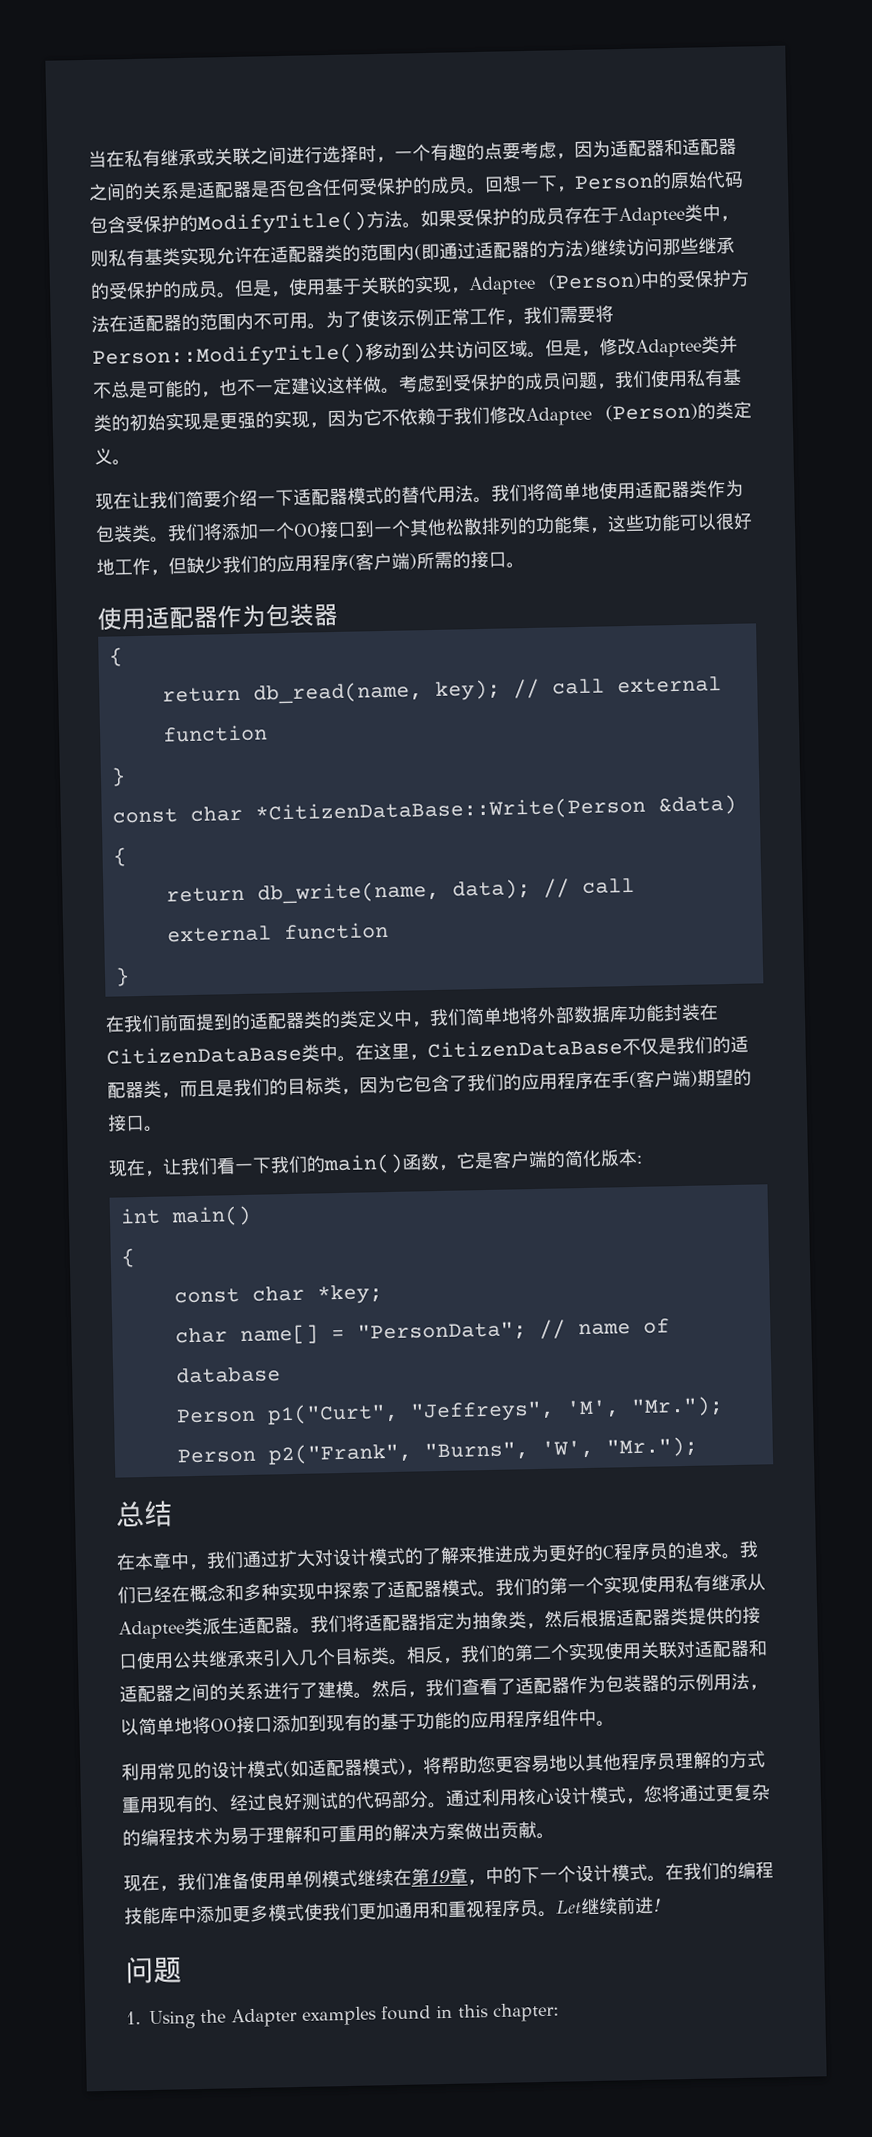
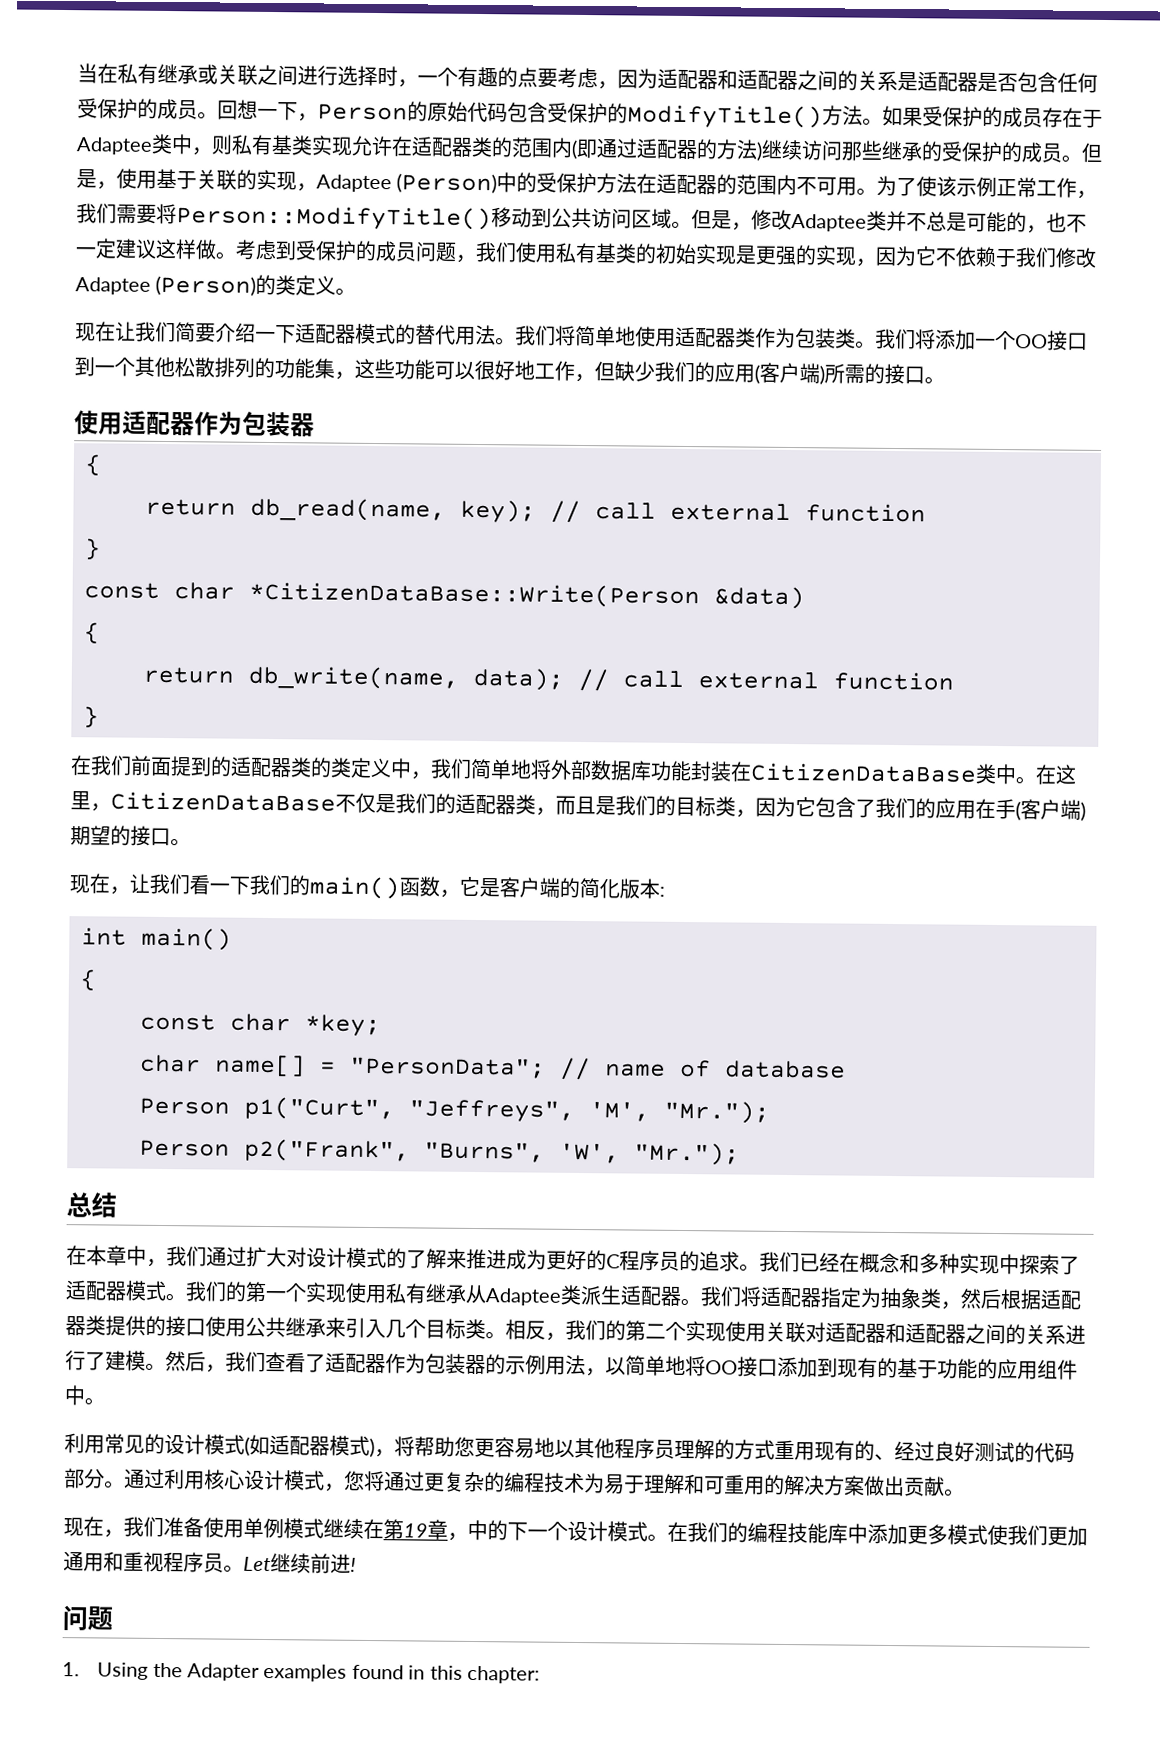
- 我们将添加一个OO接口到一个其他松散排列的功能集，这些功能可以很好地工作，但缺少我们的应用程序(客户端)所需的接口。
+ 我们将添加一个OO接口到一个其他松散排列的功能集，这些功能可以很好地工作，但缺少我们的应用(客户端)所需的接口。
- 在这里，CitizenDataBase不仅是我们的适配器类，而且是我们的目标类，因为它包含了我们的应用程序在手(客户端)期望的接口。
+ 在这里，CitizenDataBase不仅是我们的适配器类，而且是我们的目标类，因为它包含了我们的应用在手(客户端)期望的接口。
- 然后，我们查看了适配器作为包装器的示例用法，以简单地将OO接口添加到现有的基于功能的应用程序组件中。
+ 然后，我们查看了适配器作为包装器的示例用法，以简单地将OO接口添加到现有的基于功能的应用组件中。

